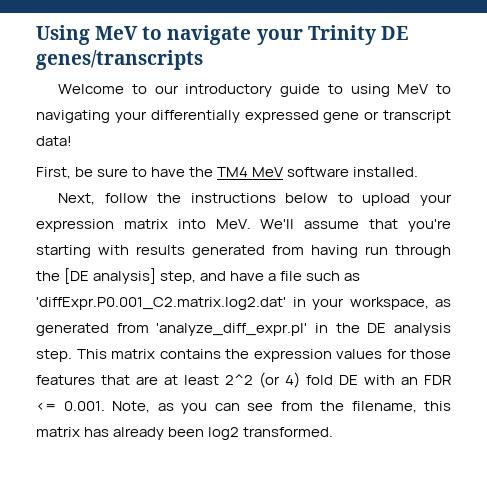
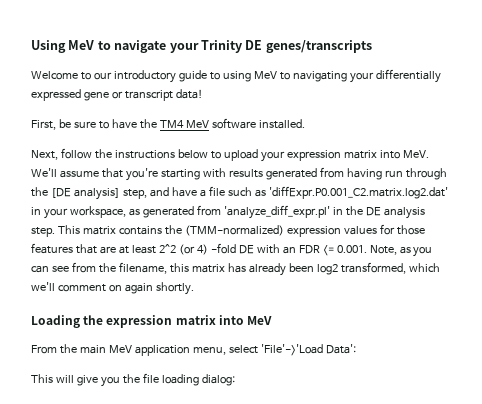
- This matrix contains the expression values for those features that are at least 2^2 (or 4) fold DE with an FDR <= 0.001. Note, as you can see from the filename, this matrix has already been log2 transformed.
+ This matrix contains the (TMM-normalized) expression values for those features that are at least 2^2 (or 4) -fold DE with an FDR <= 0.001. Note, as you can see from the filename, this matrix has already been log2 transformed, which we'll comment on again shortly.
+ Loading the expression matrix into MeV
+ From the main MeV application menu, select 'File'->'Load Data':
+ This will give you the file loading dialog:

